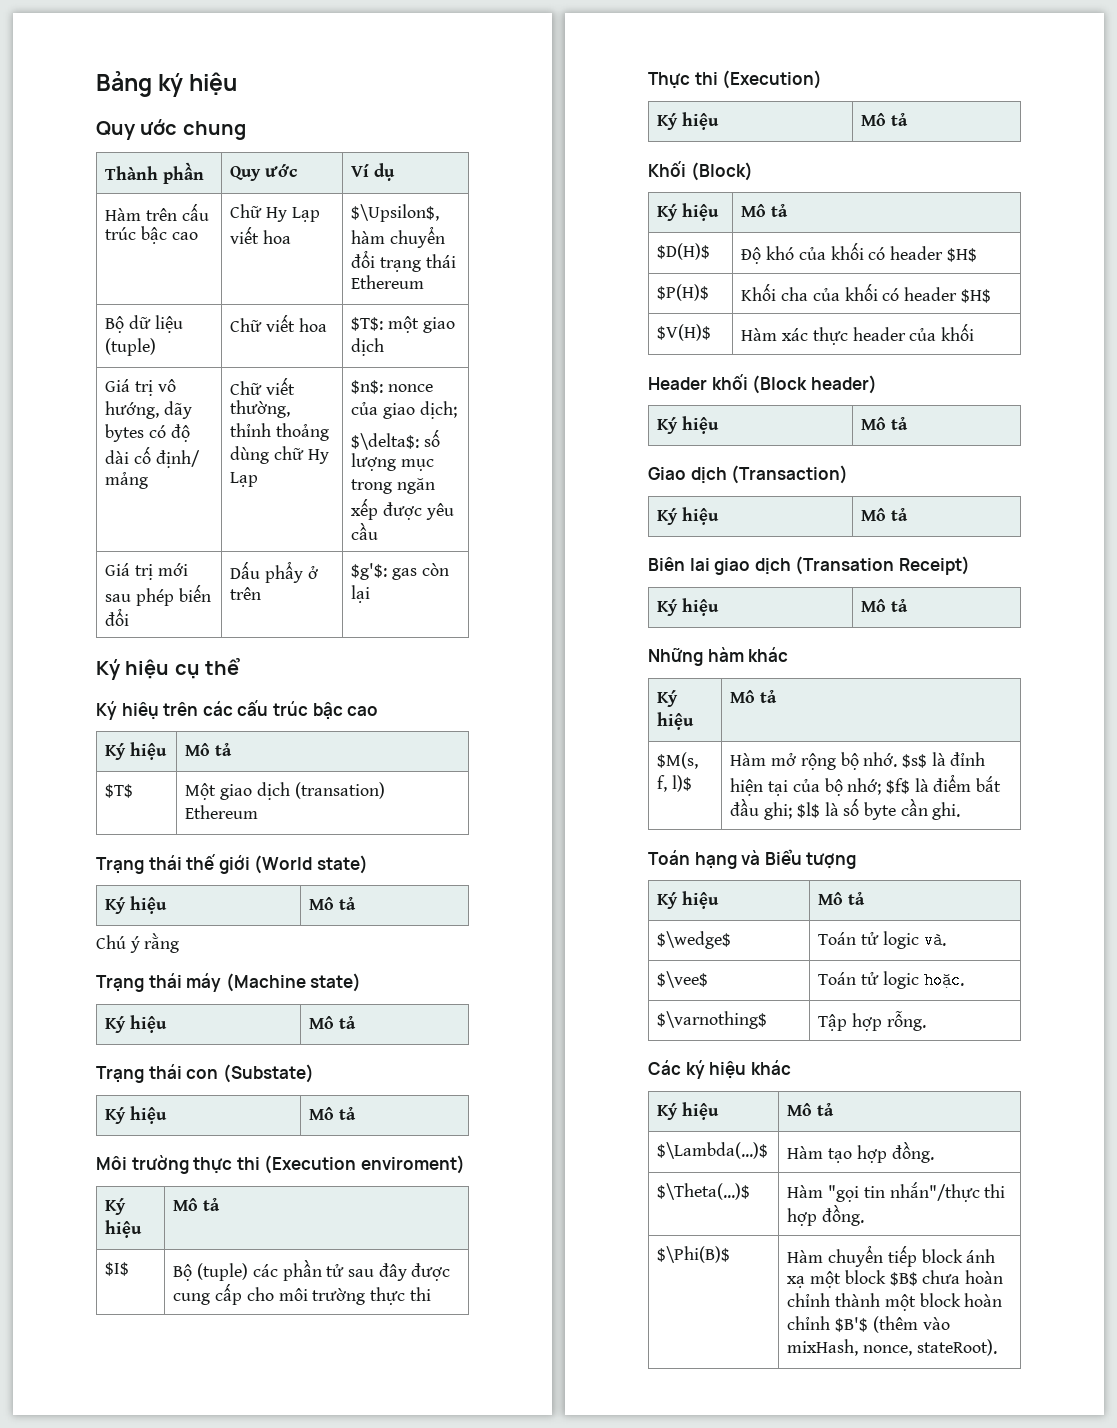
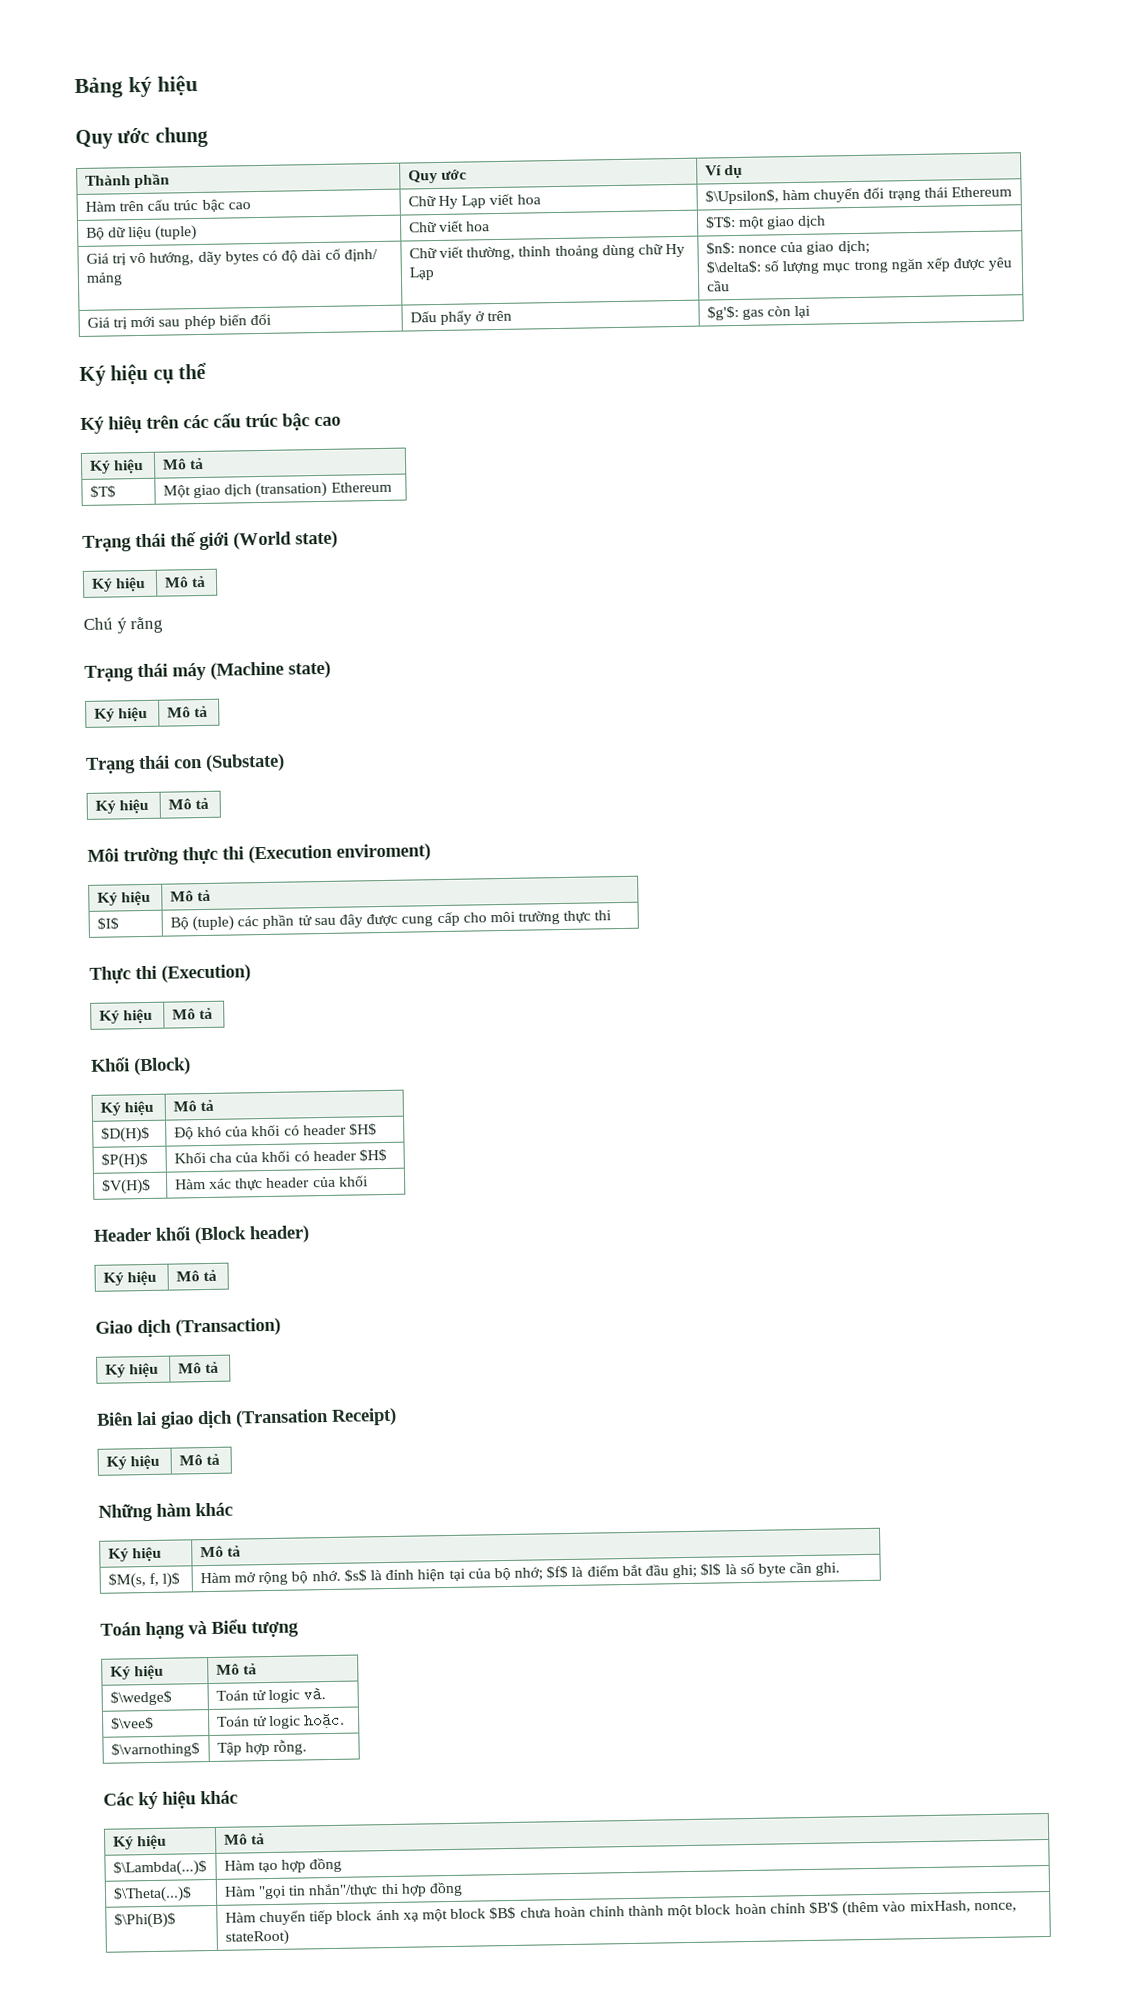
- $\Lambda(...)$ | Hàm tạo hợp đồng.
+ $\Lambda(...)$ | Hàm tạo hợp đồng
- $\Theta(...)$ | Hàm "gọi tin nhắn"/thực thi hợp đồng.
+ $\Theta(...)$ | Hàm "gọi tin nhắn"/thực thi hợp đồng
- $\Phi(B)$ | Hàm chuyển tiếp block ánh xạ một block $B$ chưa hoàn chỉnh thành một block hoàn chỉnh $B'$ (thêm vào mixHash, nonce, stateRoot).
+ $\Phi(B)$ | Hàm chuyển tiếp block ánh xạ một block $B$ chưa hoàn chỉnh thành một block hoàn chỉnh $B'$ (thêm vào mixHash, nonce, stateRoot)

